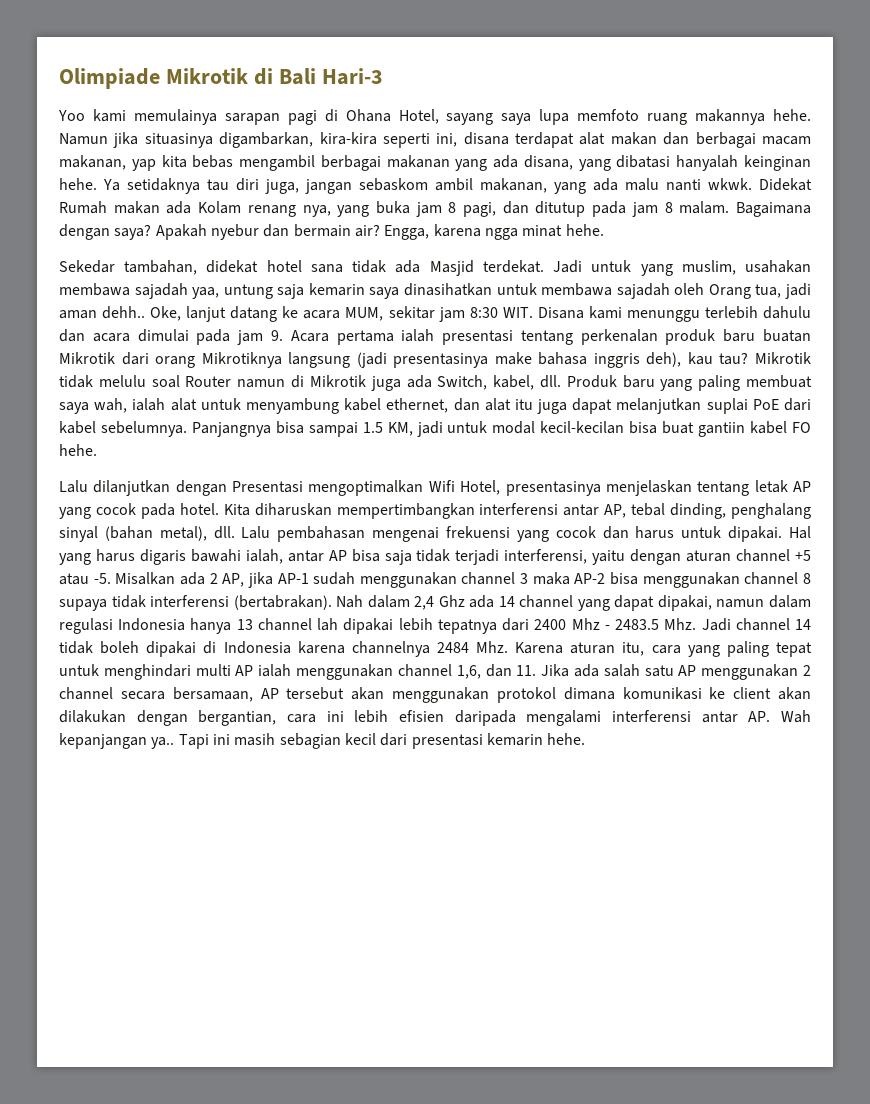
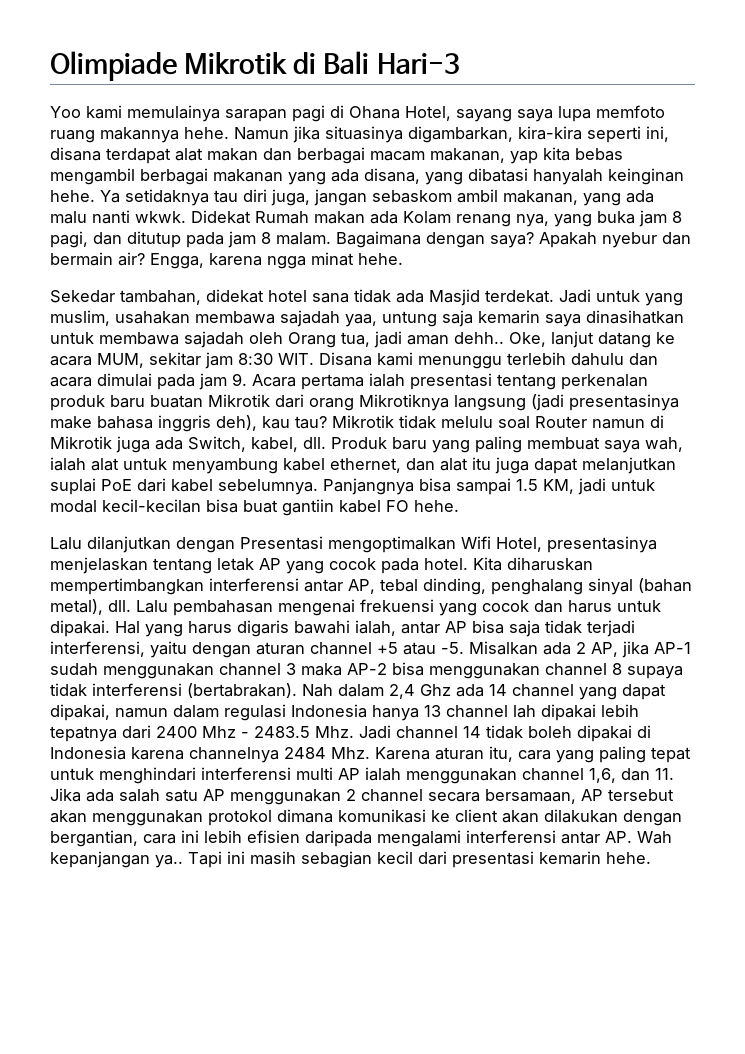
- Nah dalam 2,4 Ghz ada 14 channel yang dapat dipakai, namun dalam regulasi Indonesia hanya 13 channel lah dipakai lebih tepatnya dari 2400 Mhz - 2483.5 Mhz. Jadi channel 14 tidak boleh dipakai di Indonesia karena channelnya 2484 Mhz. Karena aturan itu, cara yang paling tepat untuk menghindari multi AP ialah menggunakan channel 1,6, dan 11. Jika ada salah satu AP menggunakan 2 channel secara bersamaan, AP tersebut akan menggunakan protokol dimana komunikasi ke client akan dilakukan dengan bergantian, cara ini lebih efisien daripada mengalami interferensi antar AP. Wah kepanjangan ya..
+ Nah dalam 2,4 Ghz ada 14 channel yang dapat dipakai, namun dalam regulasi Indonesia hanya 13 channel lah dipakai lebih tepatnya dari 2400 Mhz - 2483.5 Mhz. Jadi channel 14 tidak boleh dipakai di Indonesia karena channelnya 2484 Mhz. Karena aturan itu, cara yang paling tepat untuk menghindari interferensi multi AP ialah menggunakan channel 1,6, dan 11. Jika ada salah satu AP menggunakan 2 channel secara bersamaan, AP tersebut akan menggunakan protokol dimana komunikasi ke client akan dilakukan dengan bergantian, cara ini lebih efisien daripada mengalami interferensi antar AP. Wah kepanjangan ya..

